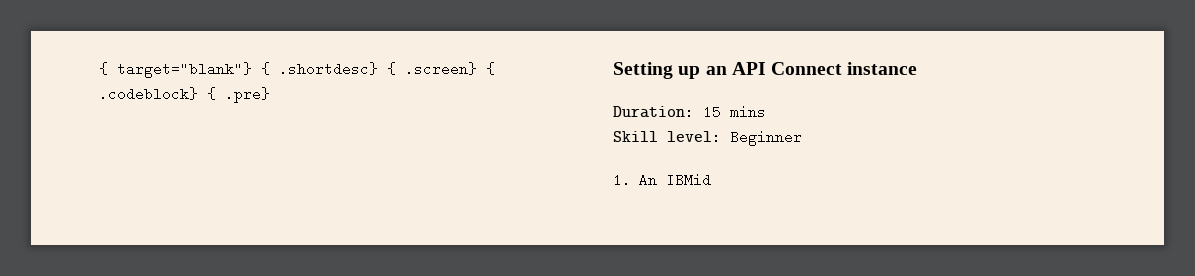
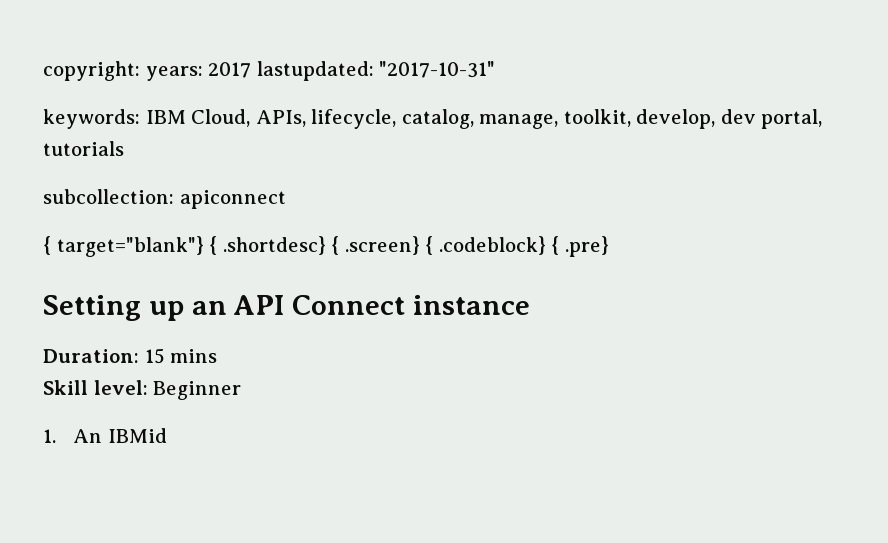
+ copyright: years: 2017 lastupdated: "2017-10-31"
+ keywords: IBM Cloud, APIs, lifecycle, catalog, manage, toolkit, develop, dev portal, tutorials
+ subcollection: apiconnect

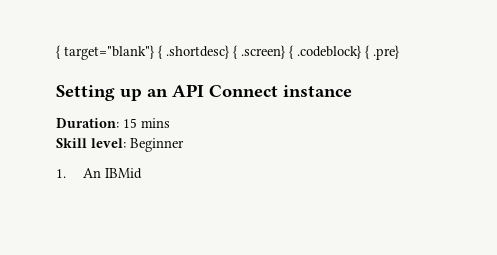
- copyright: years: 2017 lastupdated: "2017-10-31"
- keywords: IBM Cloud, APIs, lifecycle, catalog, manage, toolkit, develop, dev portal, tutorials
- subcollection: apiconnect

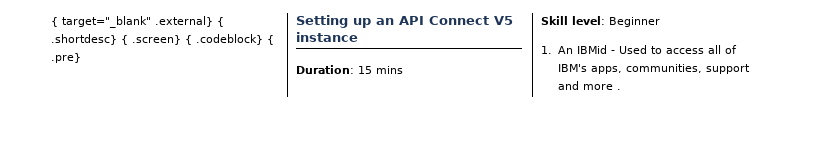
- { target="blank"} { .shortdesc} { .screen} { .codeblock} { .pre}
+ { target="_blank" .external} { .shortdesc} { .screen} { .codeblock} { .pre}
- Setting up an API Connect instance
+ Setting up an API Connect V5 instance
- 1. An IBMid
+ 1. An IBMid - Used to access all of IBM's apps, communities, support and more .

